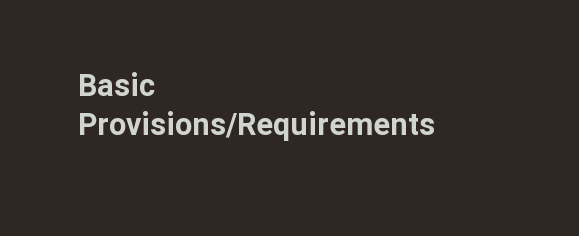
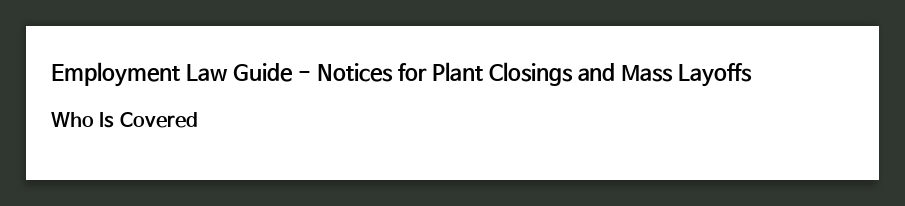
- Basic Provisions/Requirements
+ Employment Law Guide - Notices for Plant Closings and Mass Layoffs
+ Who Is Covered

